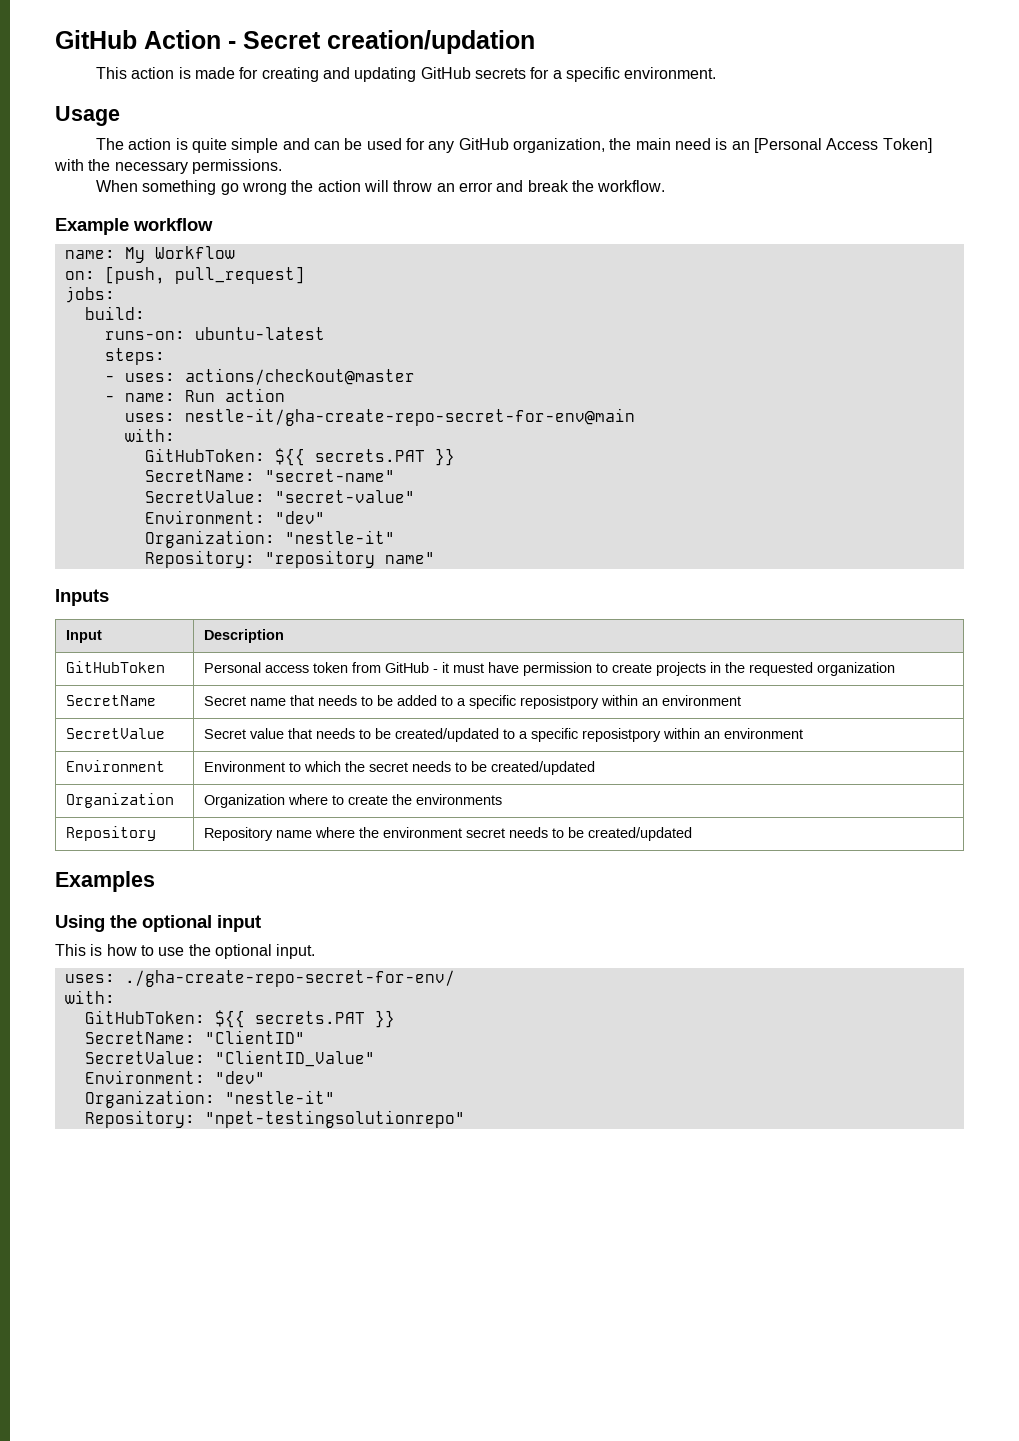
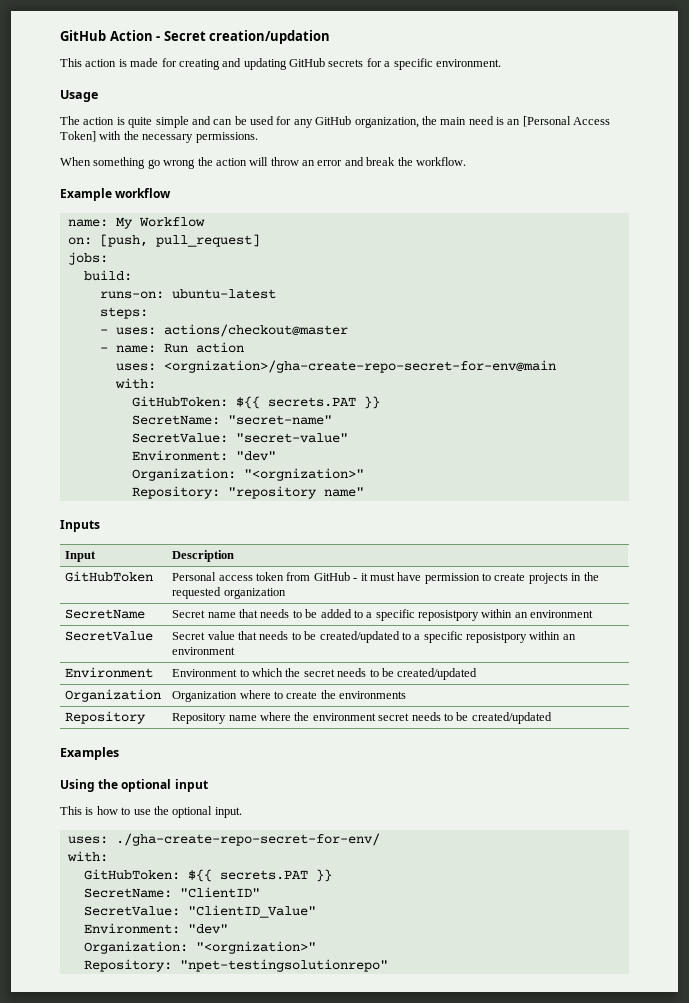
- uses: nestle-it/gha-create-repo-secret-for-env@main
+ uses: <orgnization>/gha-create-repo-secret-for-env@main
  SecretValue: "secret-value"
  Environment: "dev"
- Organization: "nestle-it"
+ Organization: "<orgnization>"
  SecretValue: "ClientID_Value"
  Environment: "dev"
- Organization: "nestle-it"
+ Organization: "<orgnization>"

